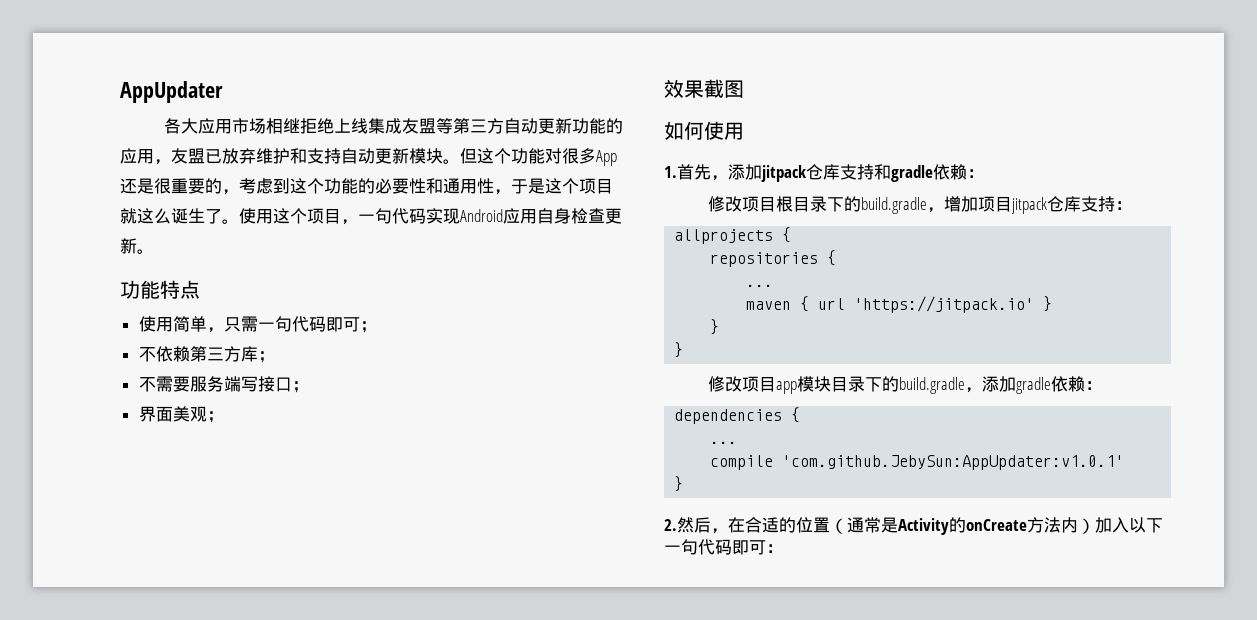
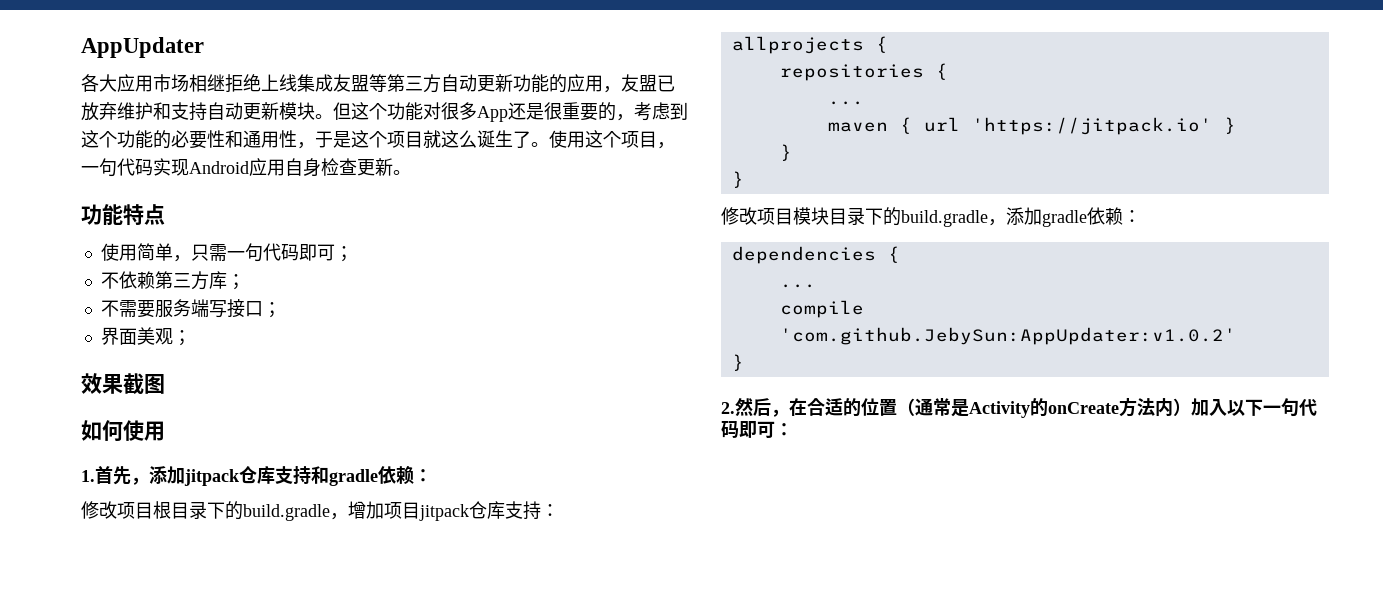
- 修改项目app模块目录下的build.gradle，添加gradle依赖：
+ 修改项目模块目录下的build.gradle，添加gradle依赖：
- compile 'com.github.JebySun:AppUpdater:v1.0.1'
+ compile 'com.github.JebySun:AppUpdater:v1.0.2'

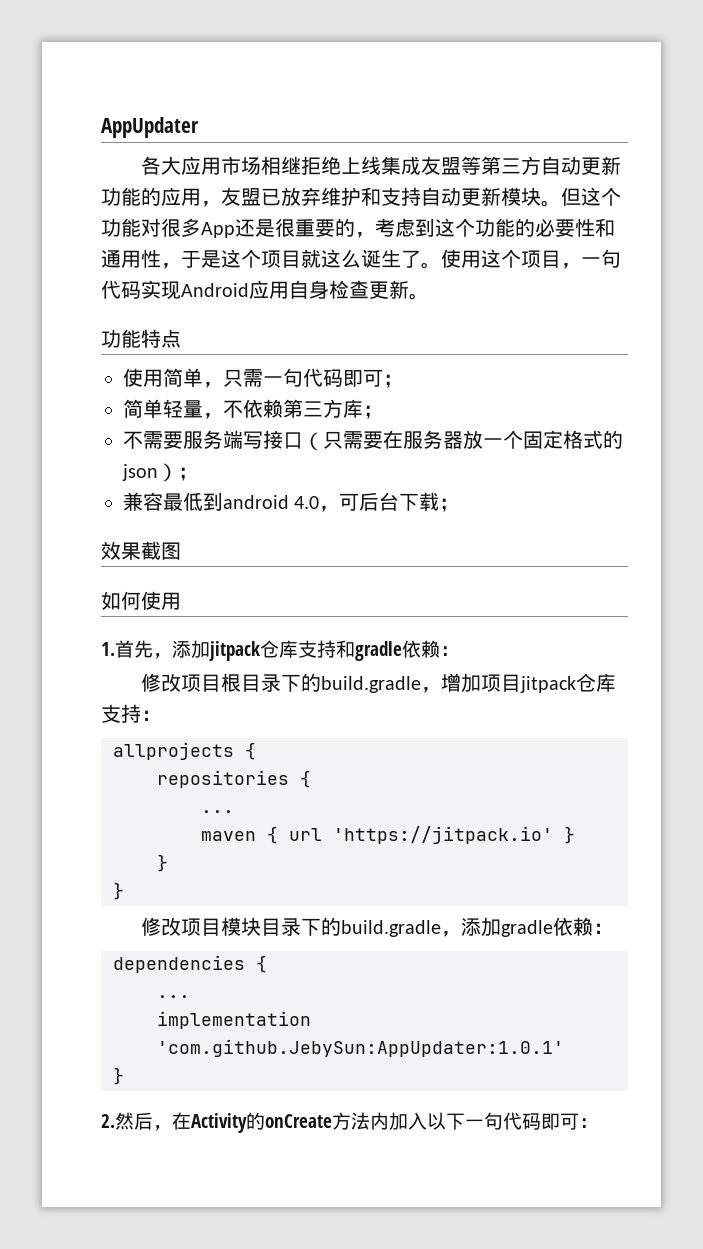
- 不依赖第三方库；
+ 简单轻量，不依赖第三方库；
- 不需要服务端写接口；
- 界面美观；
+ 不需要服务端写接口（只需要在服务器放一个固定格式的json）；
+ 兼容最低到android 4.0，可后台下载；
- compile 'com.github.JebySun:AppUpdater:v1.0.2'
+ implementation 'com.github.JebySun:AppUpdater:1.0.1'
- 2.然后，在合适的位置（通常是Activity的onCreate方法内）加入以下一句代码即可：
+ 2.然后，在Activity的onCreate方法内加入以下一句代码即可：

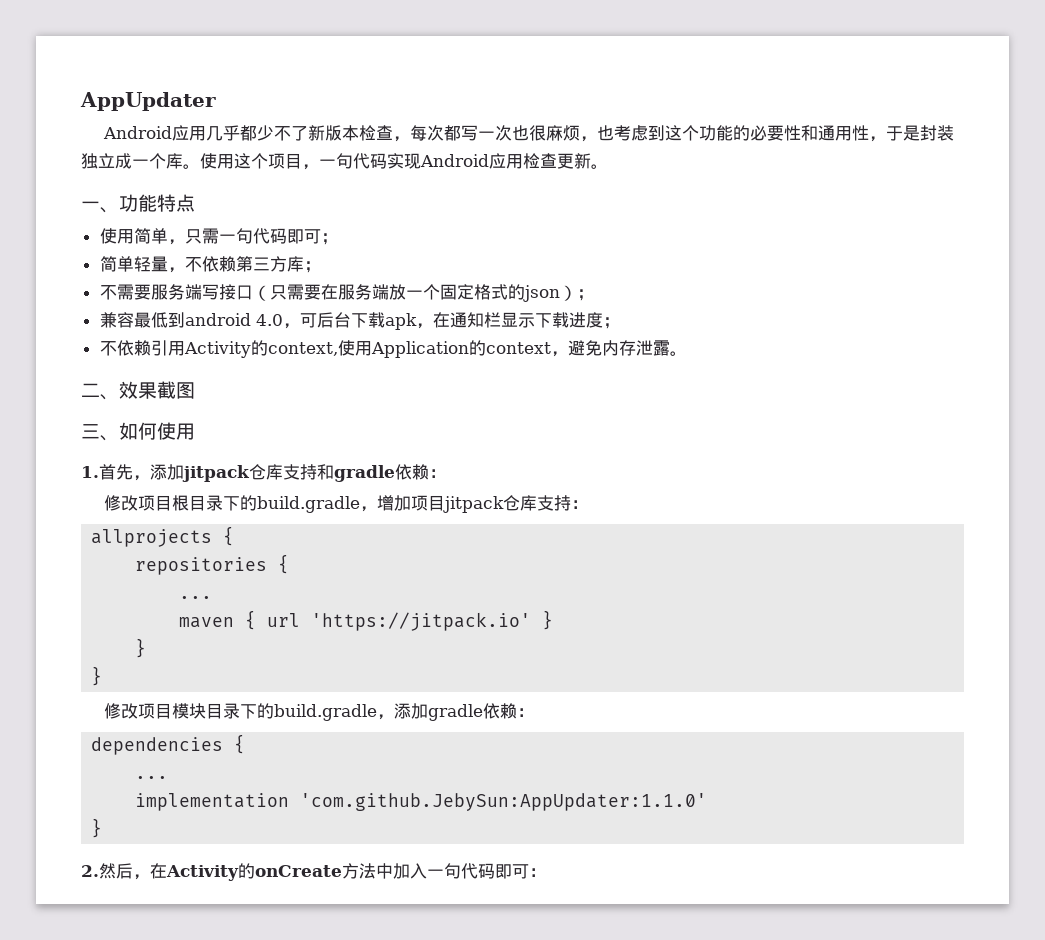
- 各大应用市场相继拒绝上线集成友盟等第三方自动更新功能的应用，友盟已放弃维护和支持自动更新模块。但这个功能对很多App还是很重要的，考虑到这个功能的必要性和通用性，于是这个项目就这么诞生了。
+ Android应用几乎都少不了新版本检查，每次都写一次也很麻烦，也考虑到这个功能的必要性和通用性，于是封装独立成一个库。
- 使用这个项目，一句代码实现Android应用自身检查更新。
+ 使用这个项目，一句代码实现Android应用检查更新。
- 功能特点
+ 一、功能特点
- 不需要服务端写接口（只需要在服务器放一个固定格式的json）；
+ 不需要服务端写接口（只需要在服务端放一个固定格式的json）；
- 兼容最低到android 4.0，可后台下载；
- 效果截图
+ 兼容最低到android 4.0，可后台下载apk，在通知栏显示下载进度；
+ 不依赖引用Activity的context,使用Application的context，避免内存泄露。
+ 二、效果截图
- 如何使用
+ 三、如何使用
- implementation 'com.github.JebySun:AppUpdater:1.0.1'
+ implementation 'com.github.JebySun:AppUpdater:1.1.0'
- 2.然后，在Activity的onCreate方法内加入以下一句代码即可：
+ 2.然后，在Activity的onCreate方法中加入一句代码即可：

